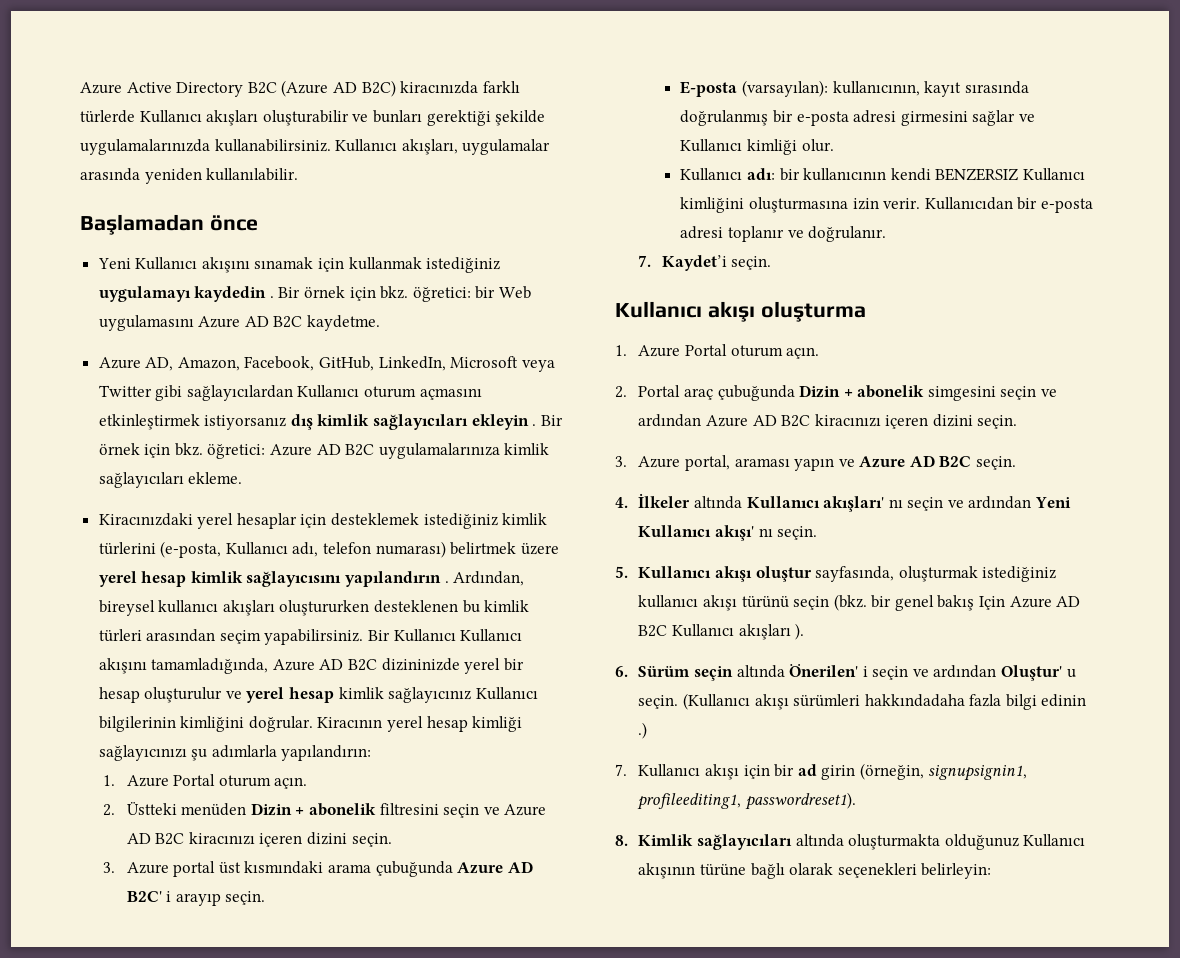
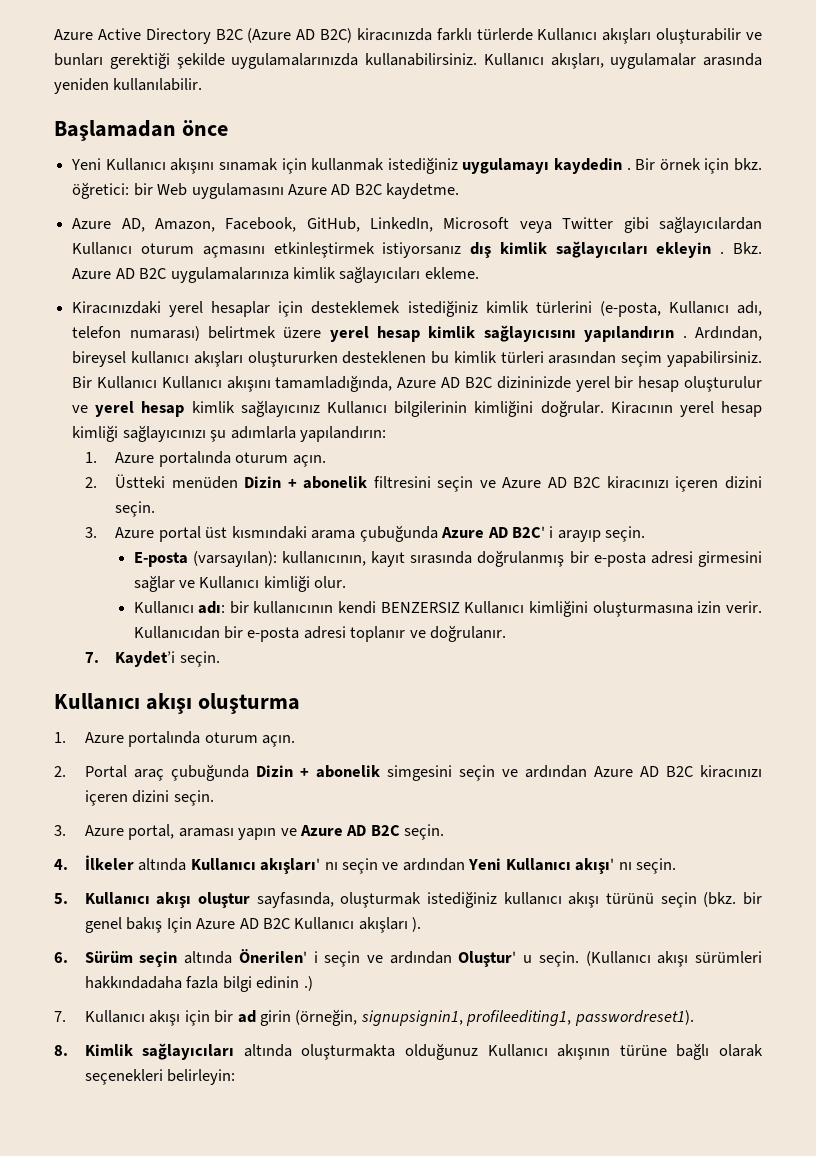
- Bir örnek için bkz. öğretici: Azure AD B2C uygulamalarınıza kimlik sağlayıcıları ekleme.
+ Bkz. Azure AD B2C uygulamalarınıza kimlik sağlayıcıları ekleme.
  Kiracının yerel hesap kimliği sağlayıcınızı şu adımlarla yapılandırın:
- 1. Azure Portal oturum açın.
+ 1. Azure portalında oturum açın.
  Kullanıcı akışı oluşturma
- 1. Azure Portal oturum açın.
+ 1. Azure portalında oturum açın.

